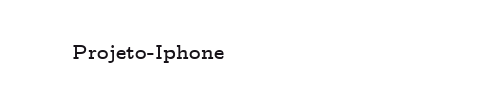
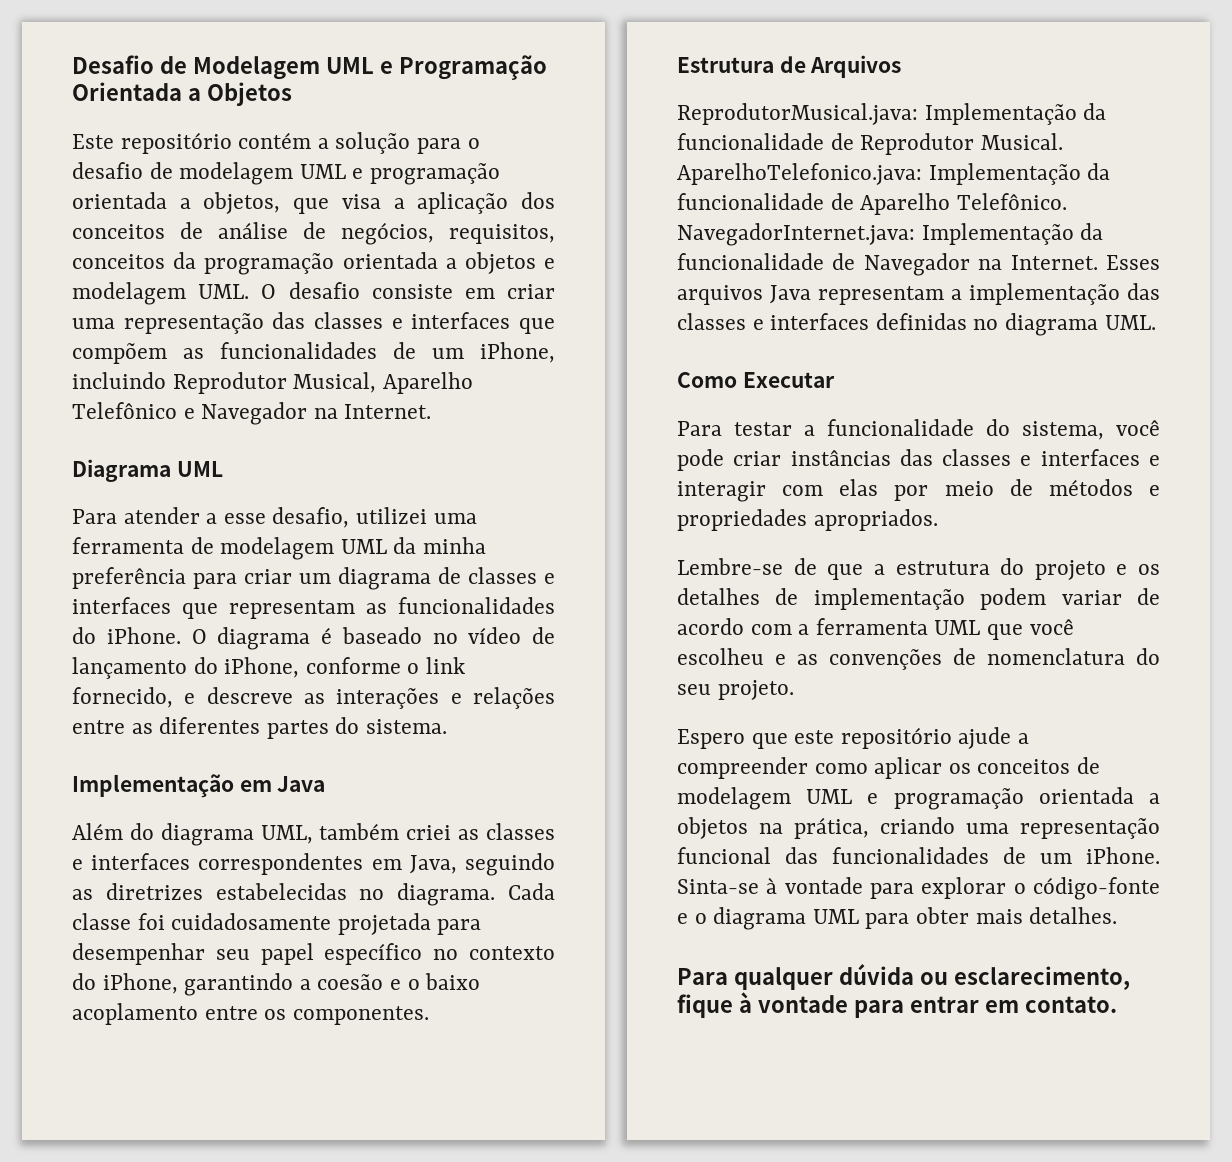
- Projeto-Iphone
+ Desafio de Modelagem UML e Programação Orientada a Objetos
+ Este repositório contém a solução para o desafio de modelagem UML e programação orientada a objetos, que visa a aplicação dos conceitos de análise de negócios, requisitos, conceitos da programação orientada a objetos e modelagem UML. O desafio consiste em criar uma representação das classes e interfaces que compõem as funcionalidades de um iPhone, incluindo Reprodutor Musical, Aparelho Telefônico e Navegador na Internet.
+ Diagrama UML
+ Para atender a esse desafio, utilizei uma ferramenta de modelagem UML da minha preferência para criar um diagrama de classes e interfaces que representam as funcionalidades do iPhone. O diagrama é baseado no vídeo de lançamento do iPhone, conforme o link fornecido, e descreve as interações e relações entre as diferentes partes do sistema.
+ Implementação em Java
+ Além do diagrama UML, também criei as classes e interfaces correspondentes em Java, seguindo as diretrizes estabelecidas no diagrama. Cada classe foi cuidadosamente projetada para desempenhar seu papel específico no contexto do iPhone, garantindo a coesão e o baixo acoplamento entre os componentes.
+ Estrutura de Arquivos
+ ReprodutorMusical.java: Implementação da funcionalidade de Reprodutor Musical. AparelhoTelefonico.java: Implementação da funcionalidade de Aparelho Telefônico. NavegadorInternet.java: Implementação da funcionalidade de Navegador na Internet. Esses arquivos Java representam a implementação das classes e interfaces definidas no diagrama UML.
+ Como Executar
+ Para testar a funcionalidade do sistema, você pode criar instâncias das classes e interfaces e interagir com elas por meio de métodos e propriedades apropriados.
+ Lembre-se de que a estrutura do projeto e os detalhes de implementação podem variar de acordo com a ferramenta UML que você escolheu e as convenções de nomenclatura do seu projeto.
+ Espero que este repositório ajude a compreender como aplicar os conceitos de modelagem UML e programação orientada a objetos na prática, criando uma representação funcional das funcionalidades de um iPhone. Sinta-se à vontade para explorar o código-fonte e o diagrama UML para obter mais detalhes.
+ Para qualquer dúvida ou esclarecimento, fique à vontade para entrar em contato.

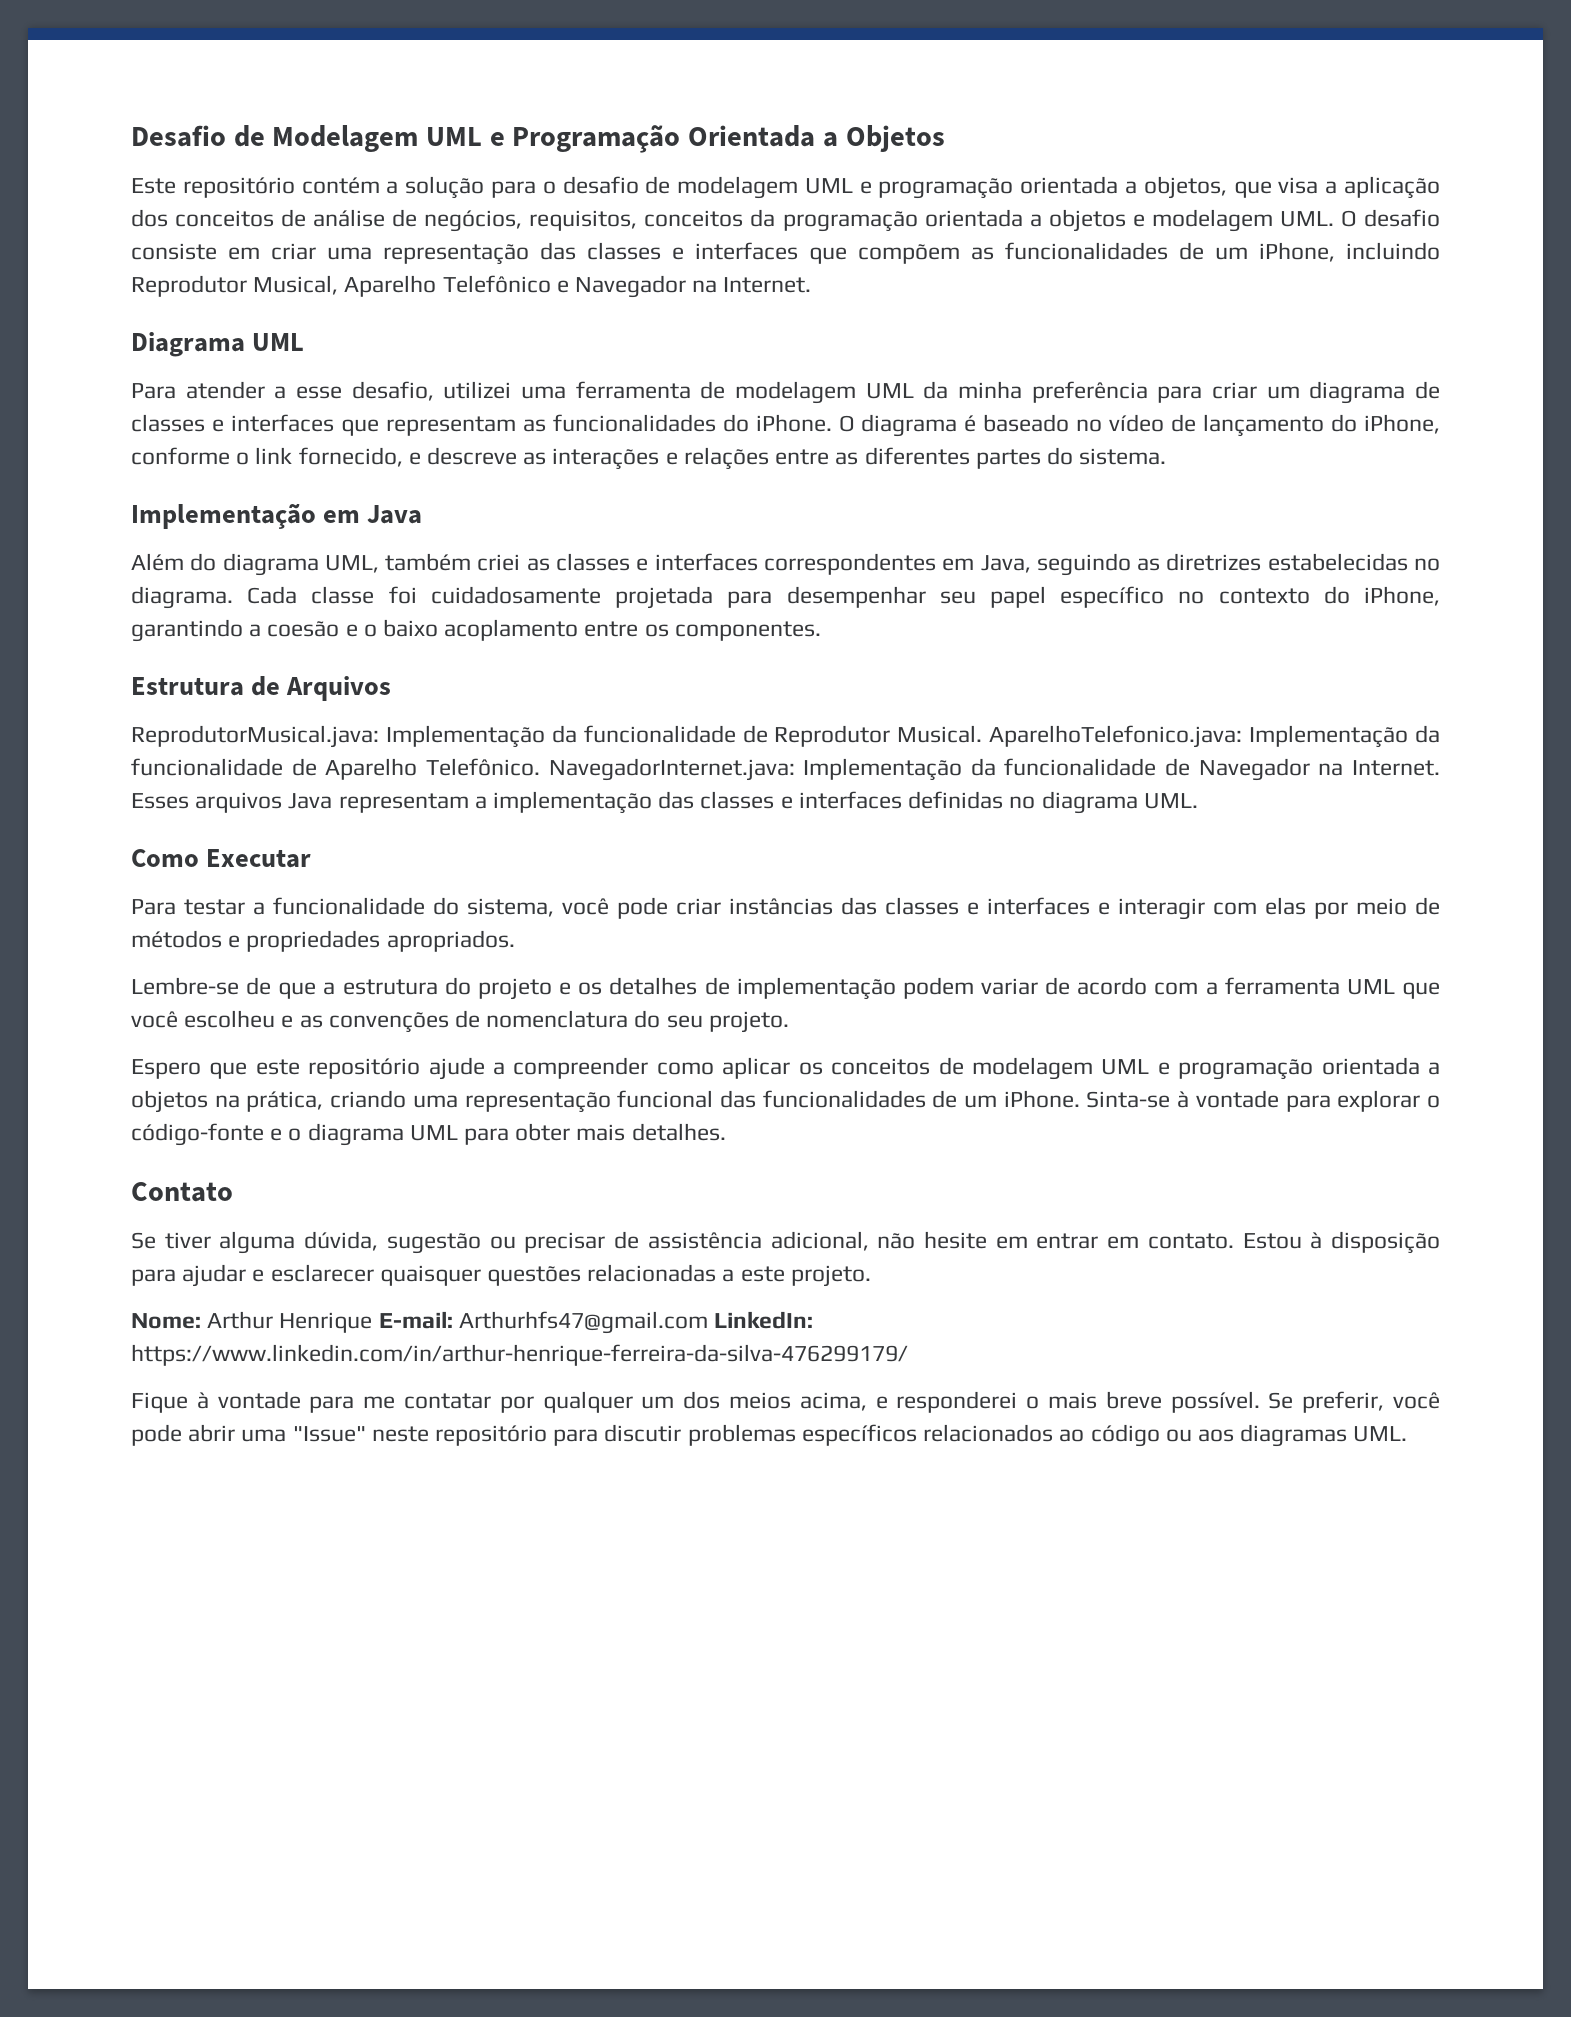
- Para qualquer dúvida ou esclarecimento, fique à vontade para entrar em contato.
+ Contato
+ Se tiver alguma dúvida, sugestão ou precisar de assistência adicional, não hesite em entrar em contato. Estou à disposição para ajudar e esclarecer quaisquer questões relacionadas a este projeto.
+ Nome: Arthur Henrique E-mail: Arthurhfs47@gmail.com LinkedIn: https://www.linkedin.com/in/arthur-henrique-ferreira-da-silva-476299179/
+ Fique à vontade para me contatar por qualquer um dos meios acima, e responderei o mais breve possível. Se preferir, você pode abrir uma "Issue" neste repositório para discutir problemas específicos relacionados ao código ou aos diagramas UML.

